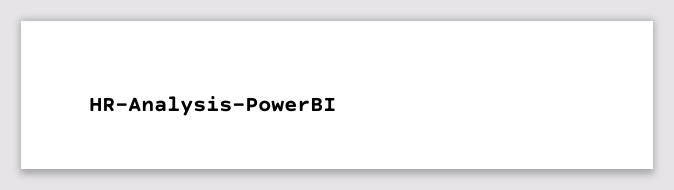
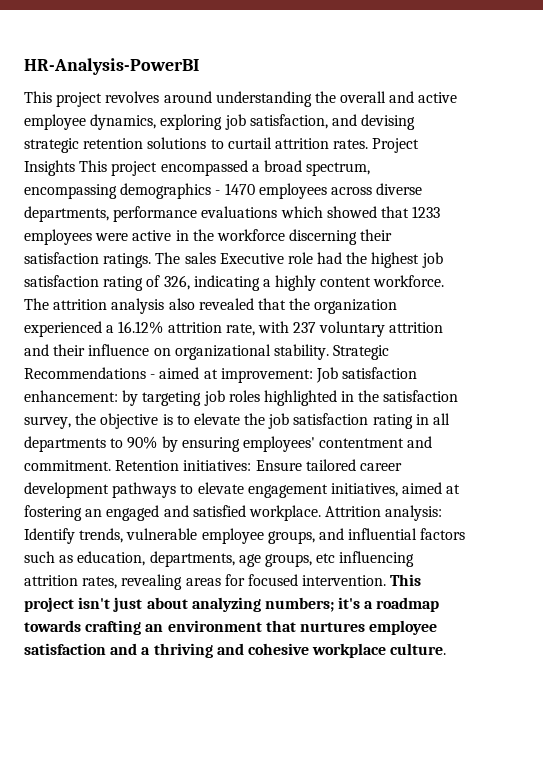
+ This project revolves around understanding the overall and active employee dynamics, exploring job satisfaction, and devising strategic retention solutions to curtail attrition rates. Project Insights This project encompassed a broad spectrum, encompassing demographics - 1470 employees across diverse departments, performance evaluations which showed that 1233 employees were active in the workforce discerning their satisfaction ratings. The sales Executive role had the highest job satisfaction rating of 326, indicating a highly content workforce. The attrition analysis also revealed that the organization experienced a 16.12% attrition rate, with 237 voluntary attrition and their influence on organizational stability. Strategic Recommendations - aimed at improvement: Job satisfaction enhancement: by targeting job roles highlighted in the satisfaction survey, the objective is to elevate the job satisfaction rating in all departments to 90% by ensuring employees' contentment and commitment. Retention initiatives: Ensure tailored career development pathways to elevate engagement initiatives, aimed at fostering an engaged and satisfied workplace. Attrition analysis: Identify trends, vulnerable employee groups, and influential factors such as education, departments, age groups, etc influencing attrition rates, revealing areas for focused intervention. This project isn't just about analyzing numbers; it's a roadmap towards crafting an environment that nurtures employee satisfaction and a thriving and cohesive workplace culture.

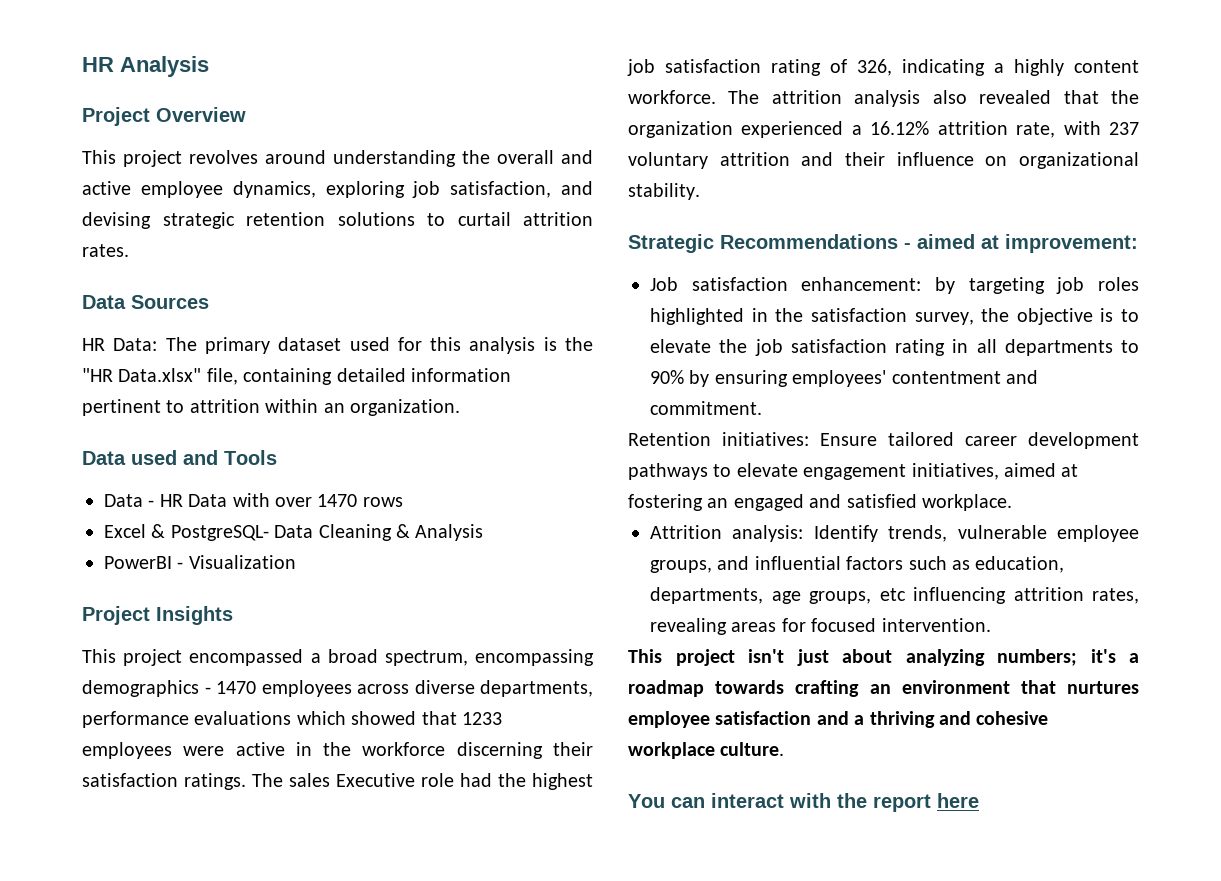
- HR-Analysis-PowerBI
+ HR Analysis
+ Project Overview
- This project revolves around understanding the overall and active employee dynamics, exploring job satisfaction, and devising strategic retention solutions to curtail attrition rates. Project Insights This project encompassed a broad spectrum, encompassing demographics - 1470 employees across diverse departments, performance evaluations which showed that 1233 employees were active in the workforce discerning their satisfaction ratings.
+ This project revolves around understanding the overall and active employee dynamics, exploring job satisfaction, and devising strategic retention solutions to curtail attrition rates.
+ Data Sources
+ HR Data: The primary dataset used for this analysis is the "HR Data.xlsx" file, containing detailed information pertinent to attrition within an organization.
+ Data used and Tools
+ Data - HR Data with over 1470 rows
+ Excel & PostgreSQL- Data Cleaning & Analysis
+ PowerBI - Visualization
+ Project Insights
+ This project encompassed a broad spectrum, encompassing demographics - 1470 employees across diverse departments, performance evaluations which showed that 1233 employees were active in the workforce discerning their satisfaction ratings.
- The attrition analysis also revealed that the organization experienced a 16.12% attrition rate, with 237 voluntary attrition and their influence on organizational stability. Strategic Recommendations - aimed at improvement: Job satisfaction enhancement:
+ The attrition analysis also revealed that the organization experienced a 16.12% attrition rate, with 237 voluntary attrition and their influence on organizational stability.
+ Strategic Recommendations - aimed at improvement:
+ Job satisfaction enhancement:
- by targeting job roles highlighted in the satisfaction survey, the objective is to elevate the job satisfaction rating in all departments to 90% by ensuring employees' contentment and commitment. Retention initiatives:
+ by targeting job roles highlighted in the satisfaction survey, the objective is to elevate the job satisfaction rating in all departments to 90% by ensuring employees' contentment and commitment.
+ Retention initiatives:
- Ensure tailored career development pathways to elevate engagement initiatives, aimed at fostering an engaged and satisfied workplace. Attrition analysis:
+ Ensure tailored career development pathways to elevate engagement initiatives, aimed at fostering an engaged and satisfied workplace.
+ Attrition analysis:
- Identify trends, vulnerable employee groups, and influential factors such as education, departments, age groups, etc influencing attrition rates, revealing areas for focused intervention. This project isn't just about analyzing numbers;
+ Identify trends, vulnerable employee groups, and influential factors such as education, departments, age groups, etc influencing attrition rates, revealing areas for focused intervention.
+ This project isn't just about analyzing numbers;
+ You can interact with the report here

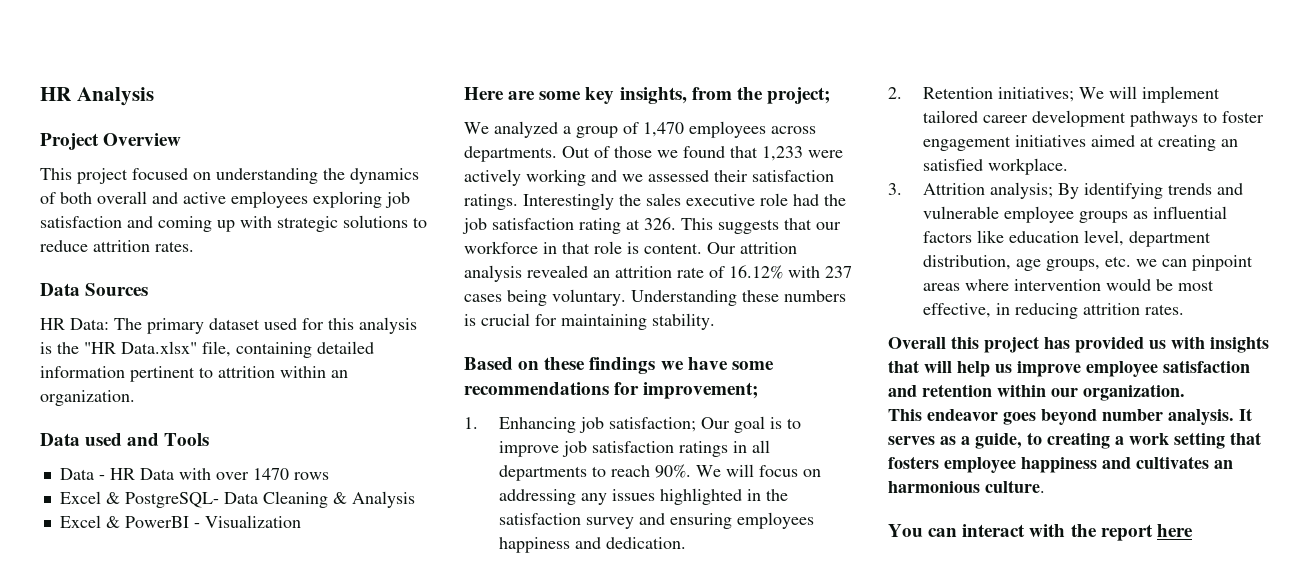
- This project revolves around understanding the overall and active employee dynamics, exploring job satisfaction, and devising strategic retention solutions to curtail attrition rates.
+ This project focused on understanding the dynamics of both overall and active employees exploring job satisfaction and coming up with strategic solutions to reduce attrition rates.
- PowerBI - Visualization
+ Excel & PowerBI - Visualization
- Project Insights
- This project encompassed a broad spectrum, encompassing demographics - 1470 employees across diverse departments, performance evaluations which showed that 1233 employees were active in the workforce discerning their satisfaction ratings. The sales Executive role had the highest job satisfaction rating of 326, indicating a highly content workforce. The attrition analysis also revealed that the organization experienced a 16.12% attrition rate, with 237 voluntary attrition and their influence on organizational stability.
- Strategic Recommendations - aimed at improvement:
- Job satisfaction enhancement: by targeting job roles highlighted in the satisfaction survey, the objective is to elevate the job satisfaction rating in all departments to 90% by ensuring employees' contentment and commitment.
- Retention initiatives: Ensure tailored career development pathways to elevate engagement initiatives, aimed at fostering an engaged and satisfied workplace.
- Attrition analysis: Identify trends, vulnerable employee groups, and influential factors such as education, departments, age groups, etc influencing attrition rates, revealing areas for focused intervention.
- This project isn't just about analyzing numbers; it's a roadmap towards crafting an environment that nurtures employee satisfaction and a thriving and cohesive workplace culture.
+ Here are some key insights, from the project;
+ We analyzed a group of 1,470 employees across departments. Out of those we found that 1,233 were actively working and we assessed their satisfaction ratings. Interestingly the sales executive role had the job satisfaction rating at 326. This suggests that our workforce in that role is content. Our attrition analysis revealed an attrition rate of 16.12% with 237 cases being voluntary. Understanding these numbers is crucial for maintaining stability.
+ Based on these findings we have some recommendations for improvement;
+ 1. Enhancing job satisfaction; Our goal is to improve job satisfaction ratings in all departments to reach 90%. We will focus on addressing any issues highlighted in the satisfaction survey and ensuring employees happiness and dedication.
+ 2. Retention initiatives; We will implement tailored career development pathways to foster engagement initiatives aimed at creating an satisfied workplace.
+ 3. Attrition analysis; By identifying trends and vulnerable employee groups as influential factors like education level, department distribution, age groups, etc. we can pinpoint areas where intervention would be most effective, in reducing attrition rates.
+ Overall this project has provided us with insights that will help us improve employee satisfaction and retention within our organization.
+ This endeavor goes beyond number analysis. It serves as a guide, to creating a work setting that fosters employee happiness and cultivates an harmonious culture.

